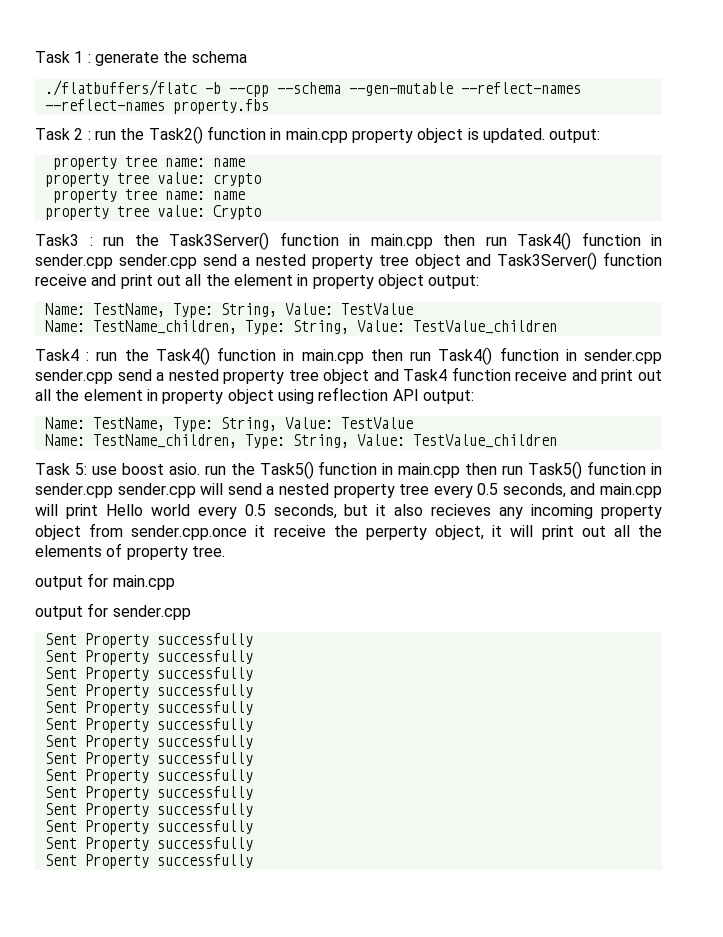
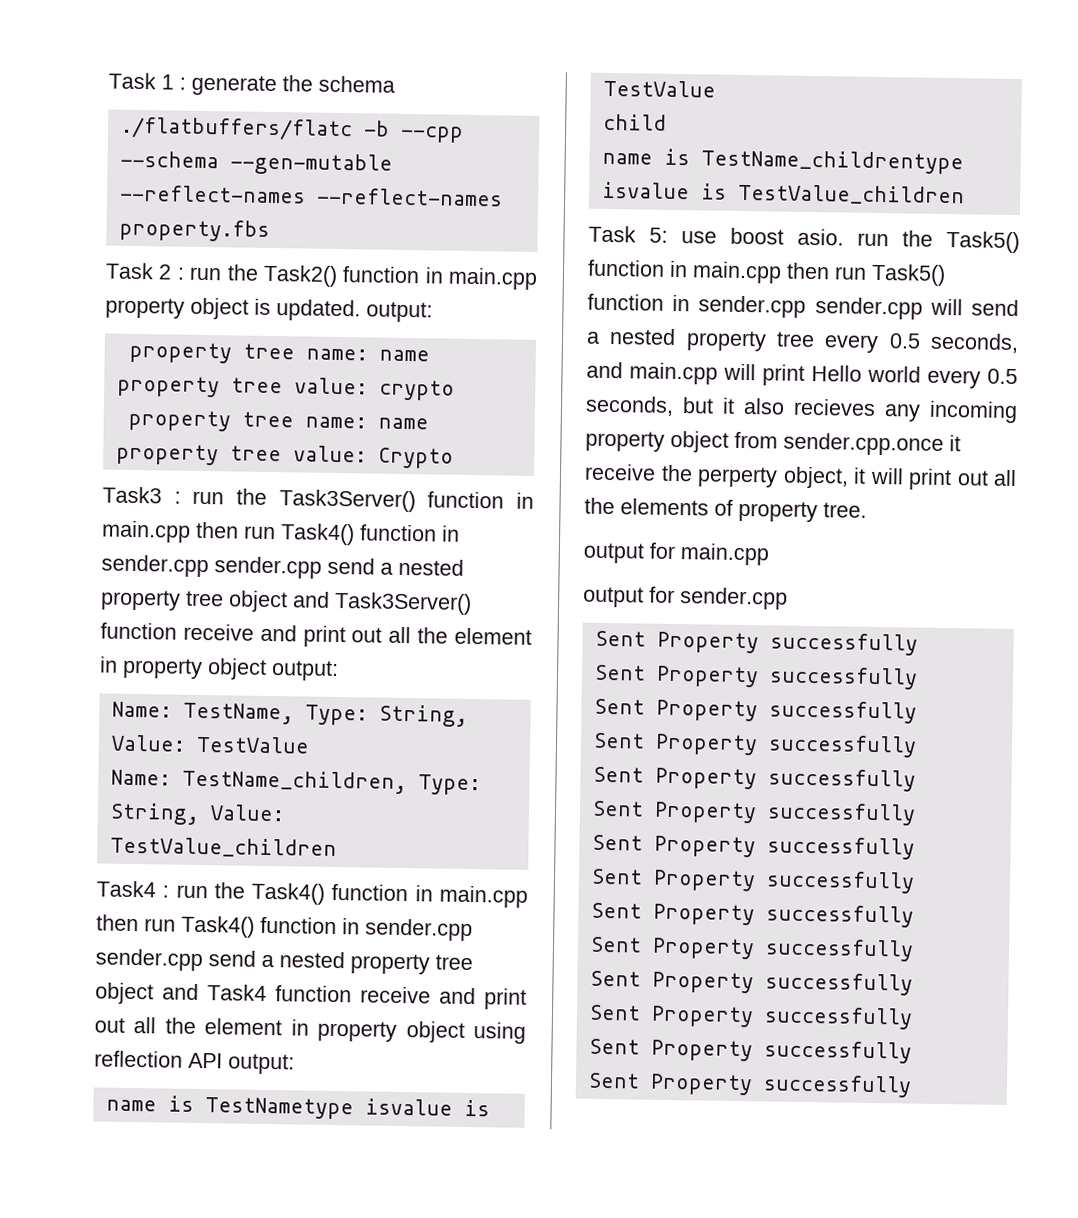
  Task4 : run the Task4() function in main.cpp then run Task4() function in sender.cpp sender.cpp send a nested property tree object and Task4 function receive and print out all the element in property object using reflection API output:
- Name: TestName, Type: String, Value: TestValue
- Name: TestName_children, Type: String, Value: TestValue_children
+ name is TestNametype isvalue is TestValue
+ child
+ name is TestName_childrentype isvalue is TestValue_children

